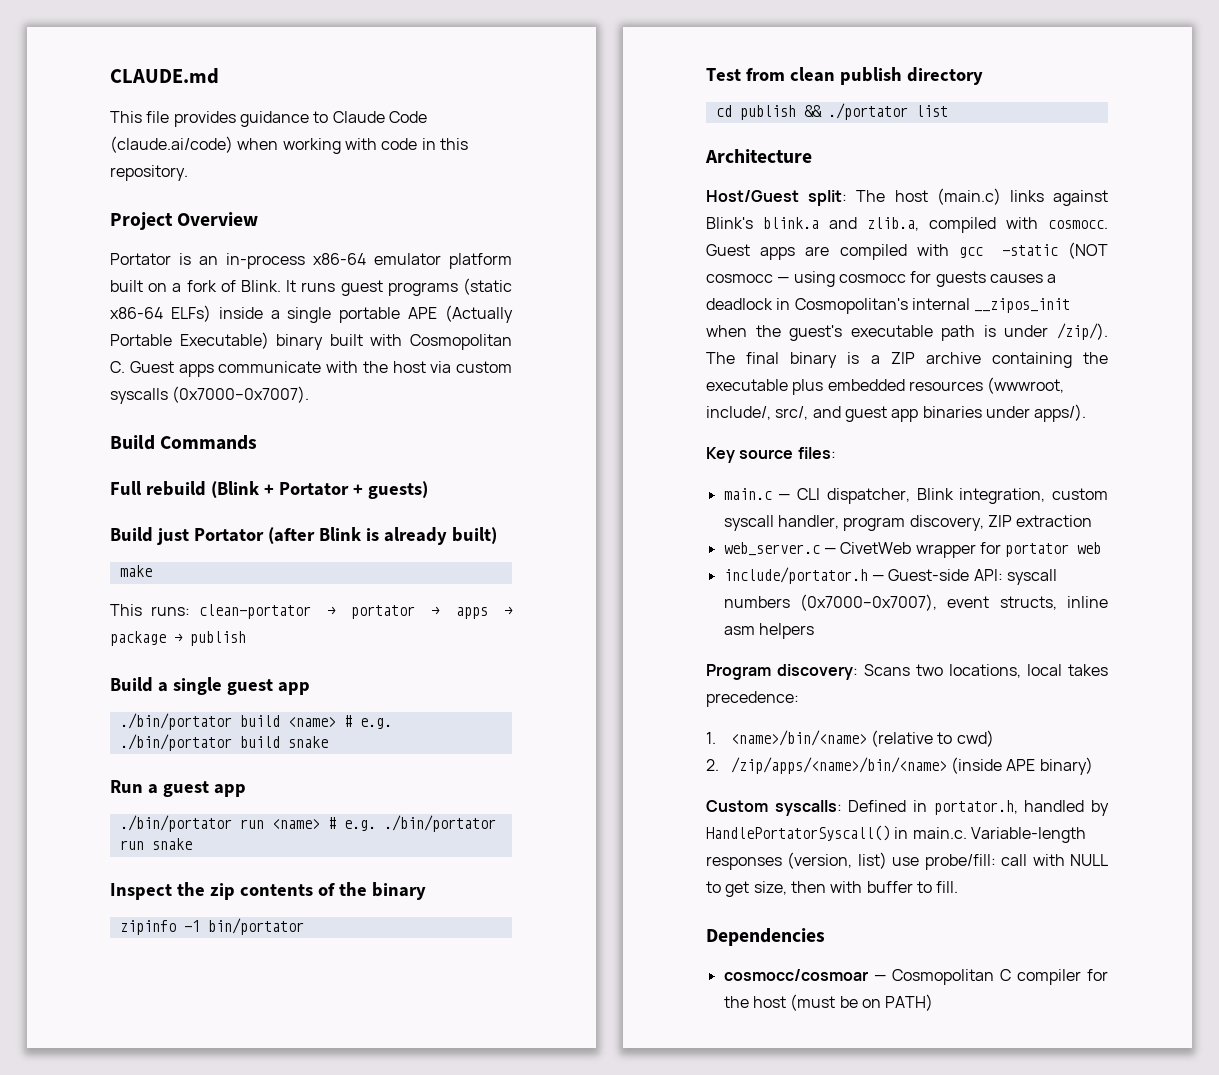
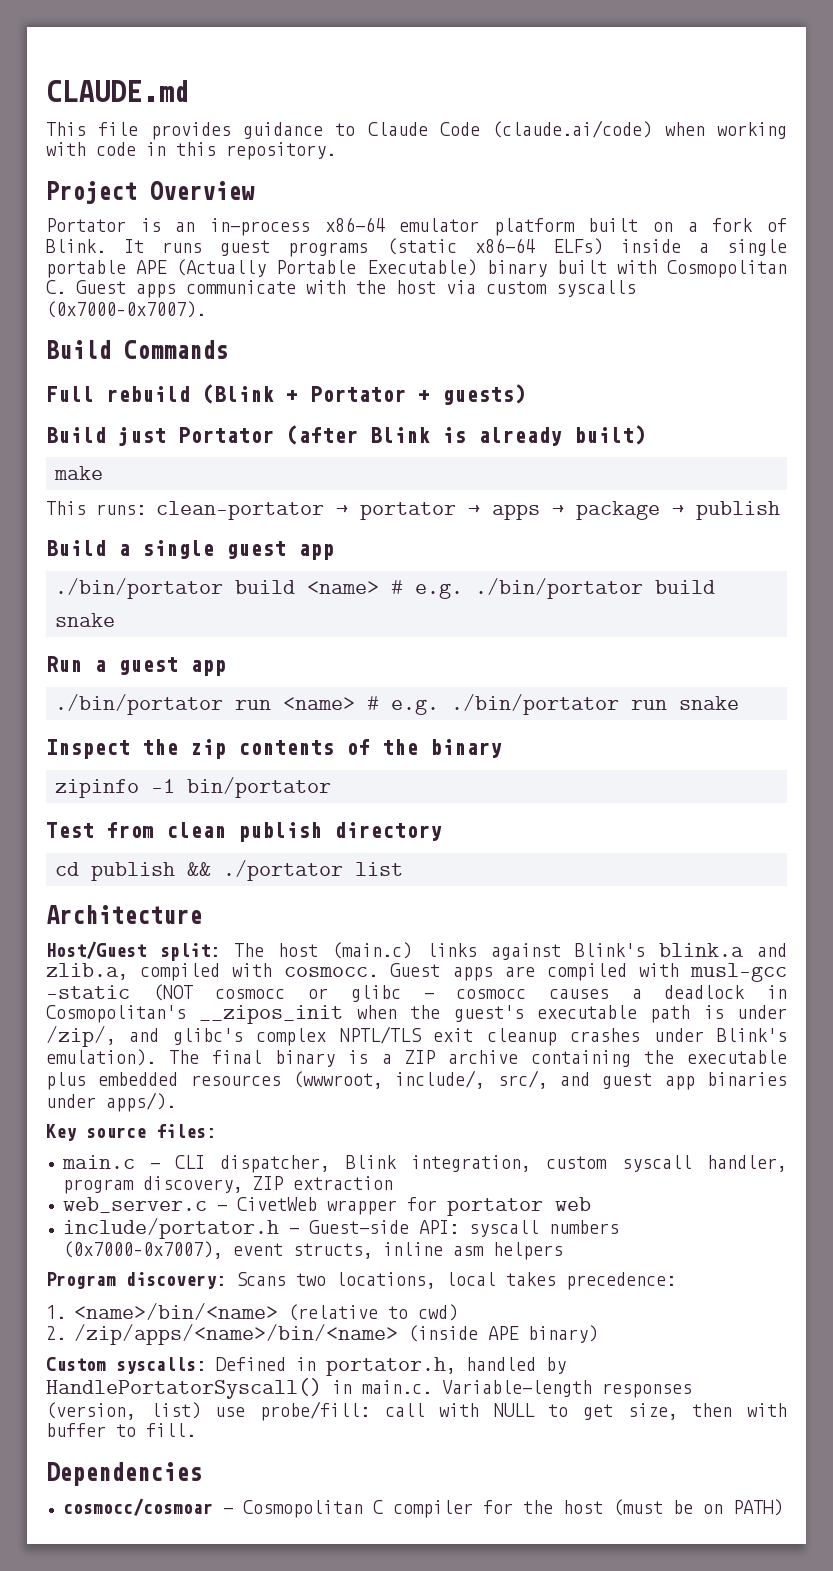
- Guest apps are compiled with gcc -static (NOT cosmocc — using cosmocc for guests causes a deadlock in Cosmopolitan's internal __zipos_init when the guest's executable path is under /zip/).
+ Guest apps are compiled with musl-gcc -static (NOT cosmocc or glibc — cosmocc causes a deadlock in Cosmopolitan's __zipos_init when the guest's executable path is under /zip/, and glibc's complex NPTL/TLS exit cleanup crashes under Blink's emulation).

